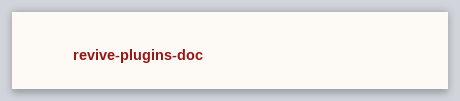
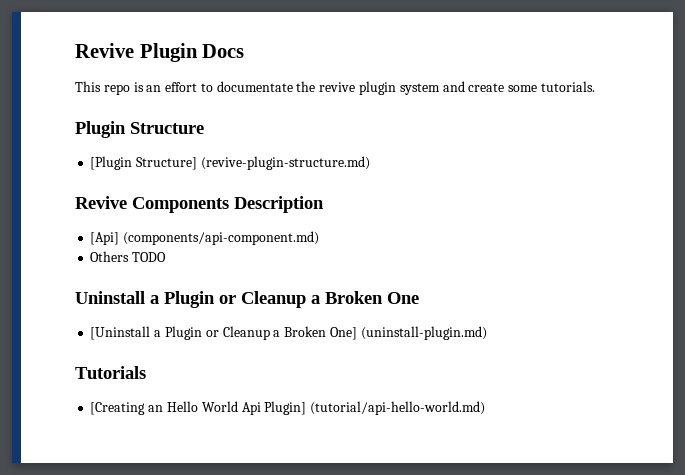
- revive-plugins-doc
+ Revive Plugin Docs
+ This repo is an effort to documentate the revive plugin system and create some tutorials.
+ Plugin Structure
+ [Plugin Structure] (revive-plugin-structure.md)
+ Revive Components Description
+ [Api] (components/api-component.md)
+ Others TODO
+ Uninstall a Plugin or Cleanup a Broken One
+ [Uninstall a Plugin or Cleanup a Broken One] (uninstall-plugin.md)
+ Tutorials
+ [Creating an Hello World Api Plugin] (tutorial/api-hello-world.md)

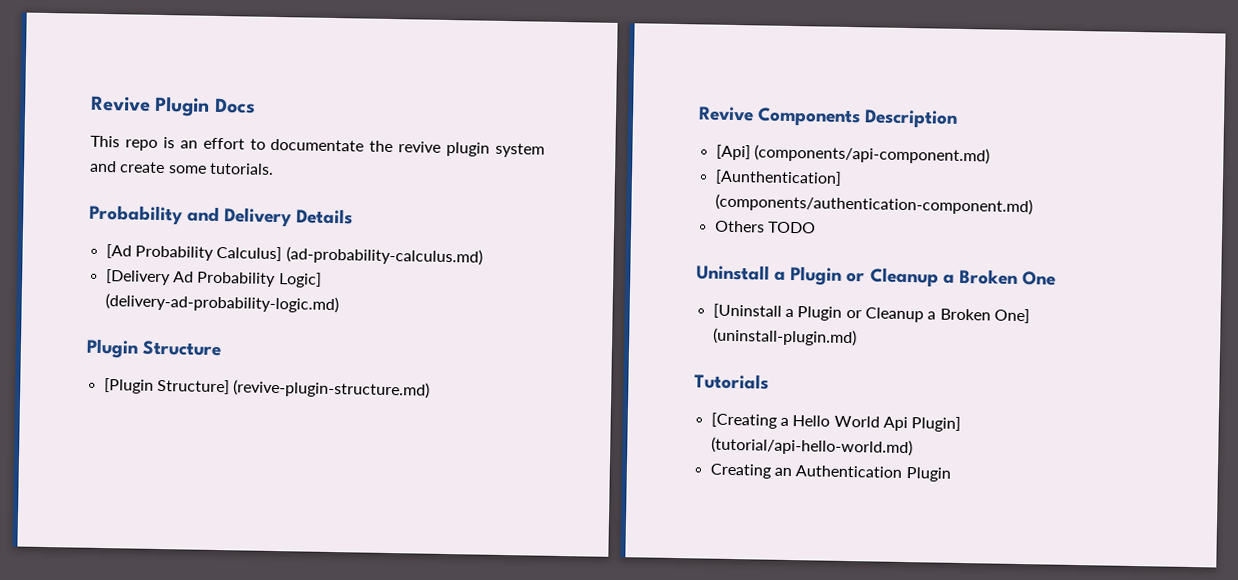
+ Probability and Delivery Details
+ [Ad Probability Calculus] (ad-probability-calculus.md)
+ [Delivery Ad Probability Logic] (delivery-ad-probability-logic.md)
+ [Aunthentication] (components/authentication-component.md)
- [Creating an Hello World Api Plugin] (tutorial/api-hello-world.md)
+ [Creating a Hello World Api Plugin] (tutorial/api-hello-world.md)
+ Creating an Authentication Plugin

